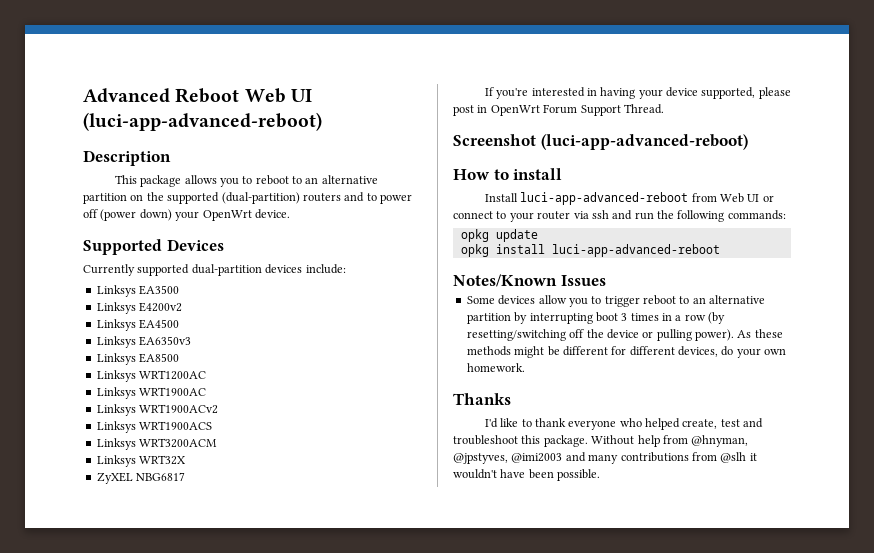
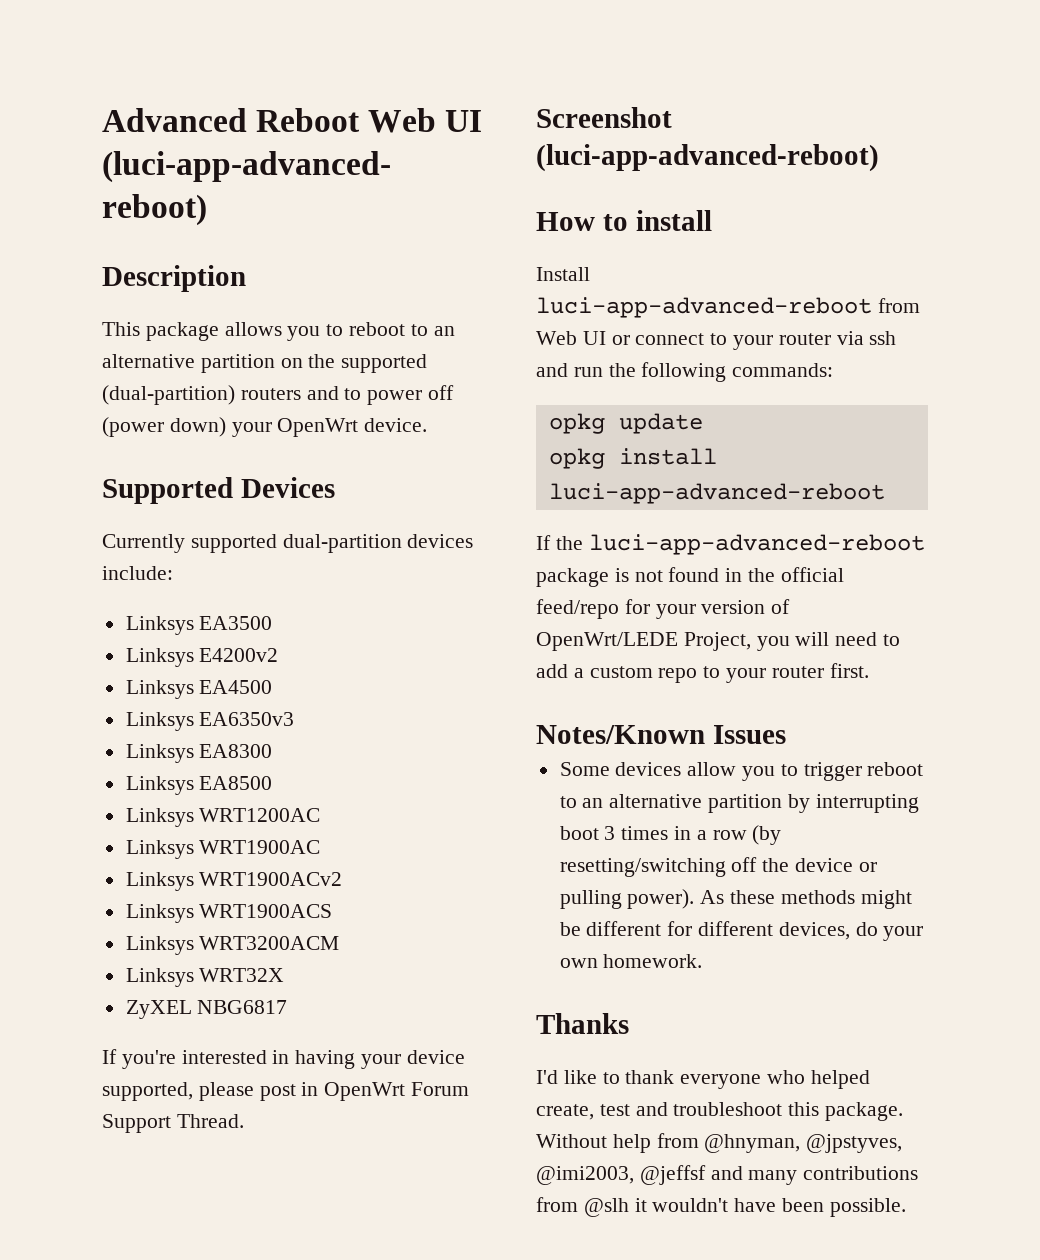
+ Linksys EA8300
+ If the luci-app-advanced-reboot package is not found in the official feed/repo for your version of OpenWrt/LEDE Project, you will need to add a custom repo to your router first.
- Without help from @hnyman, @jpstyves, @imi2003 and many contributions from @slh it wouldn't have been possible.
+ Without help from @hnyman, @jpstyves, @imi2003, @jeffsf and many contributions from @slh it wouldn't have been possible.

